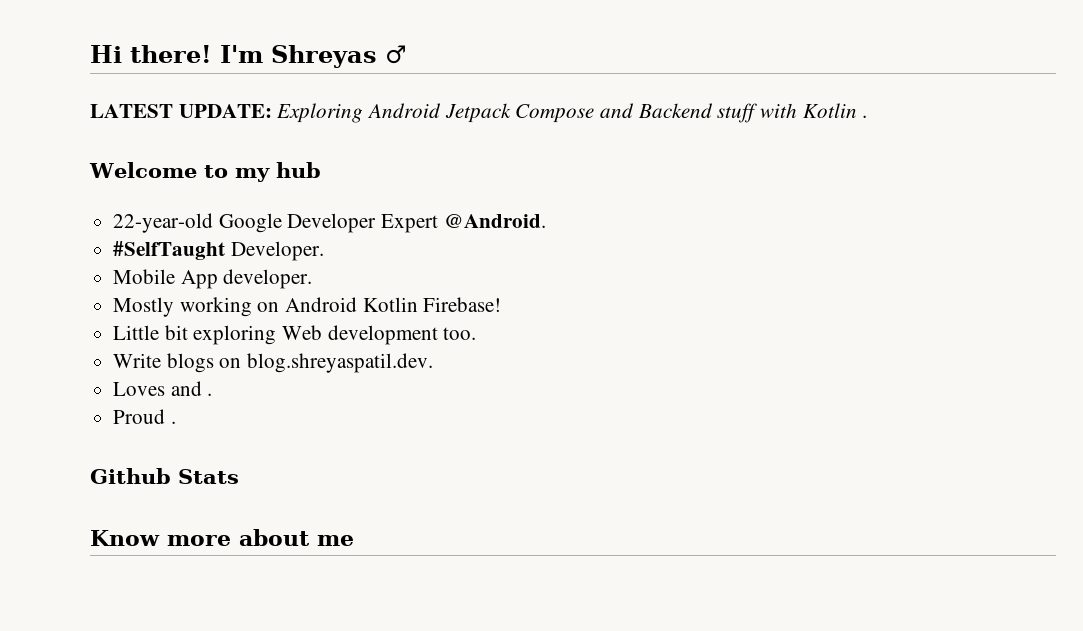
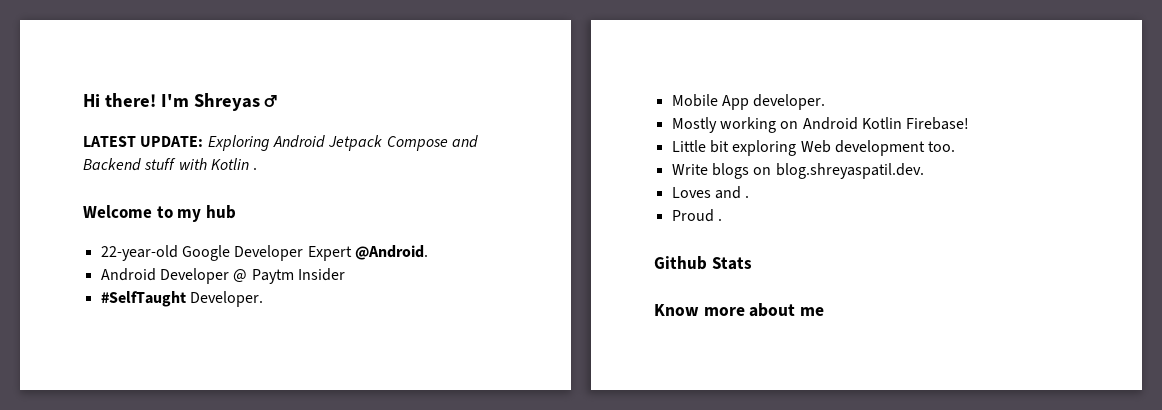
+ Android Developer @ Paytm Insider

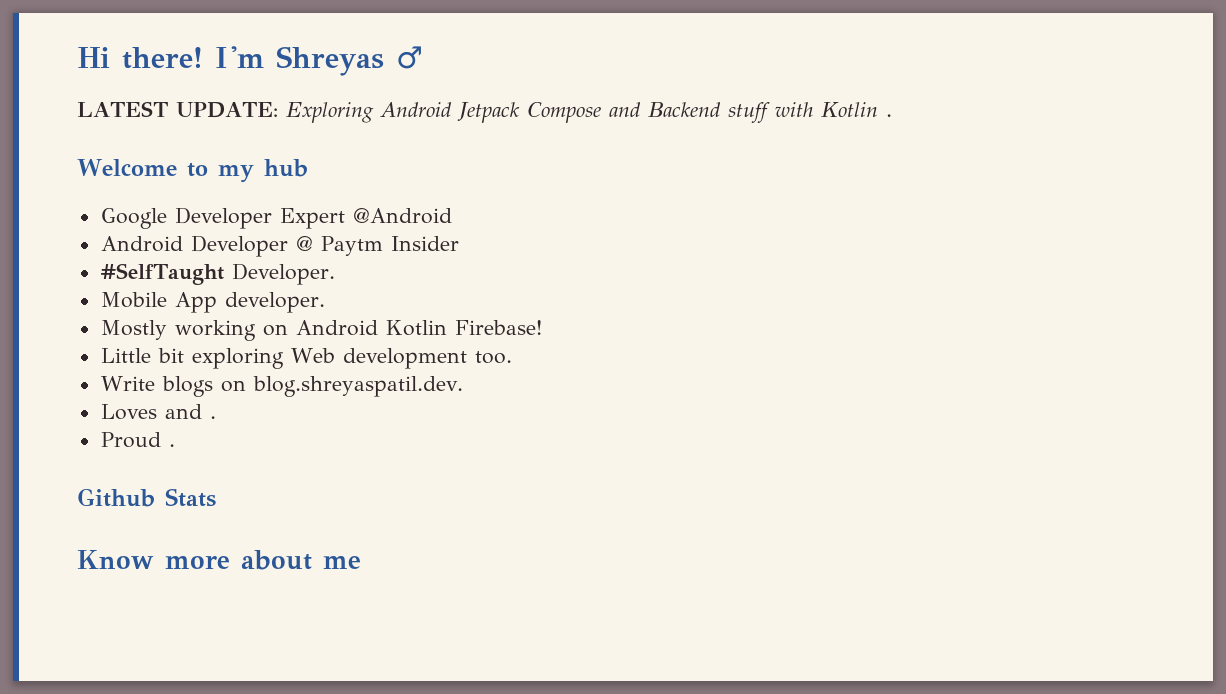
- 22-year-old Google Developer Expert @Android.
+ Google Developer Expert @Android

